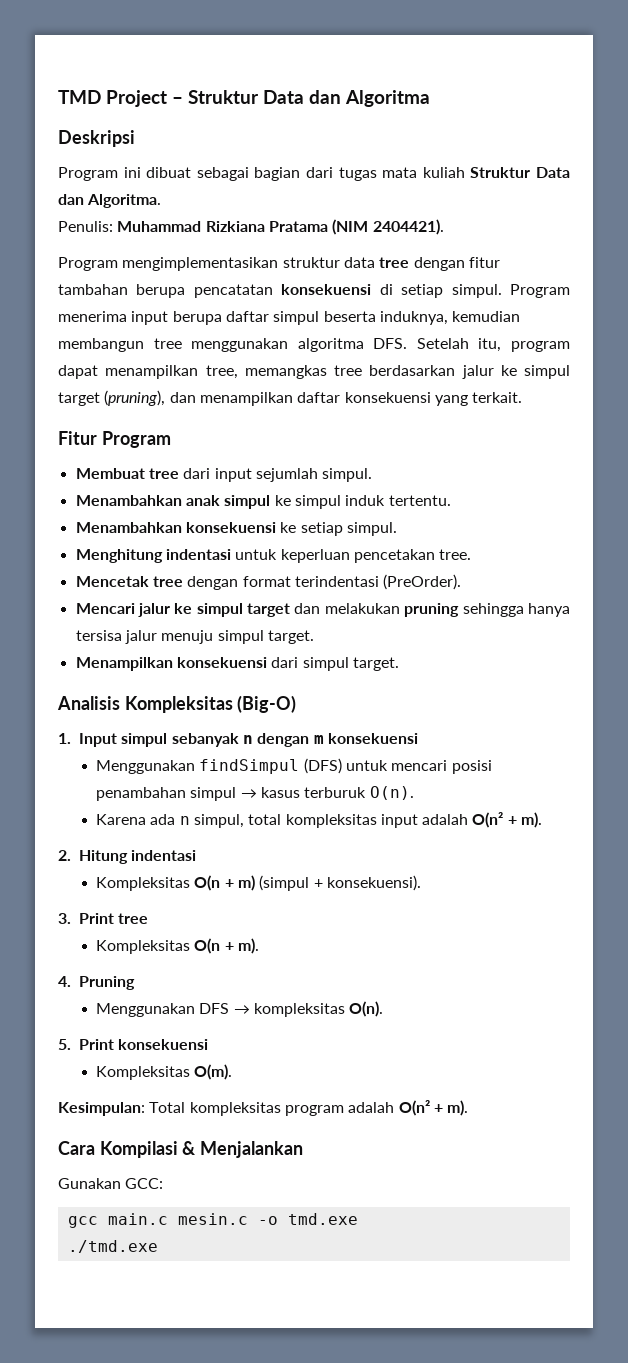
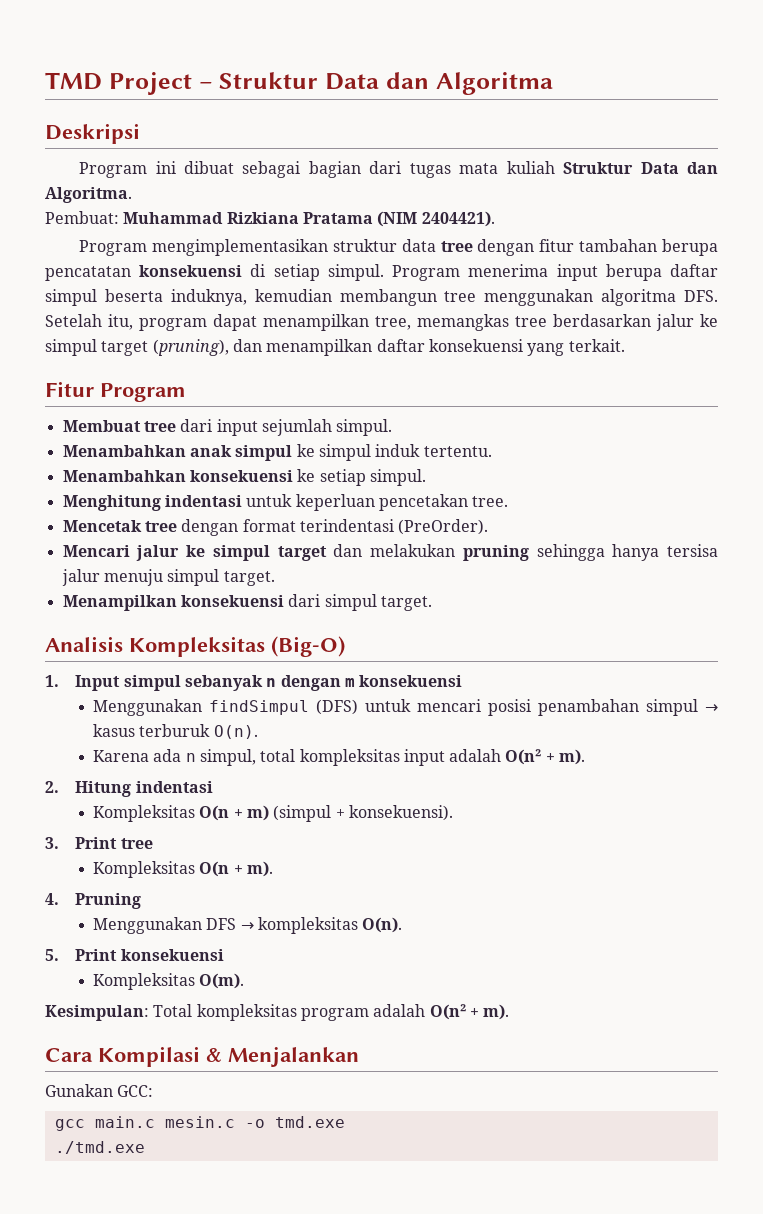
- Penulis: Muhammad Rizkiana Pratama (NIM 2404421).
+ Pembuat: Muhammad Rizkiana Pratama (NIM 2404421).

